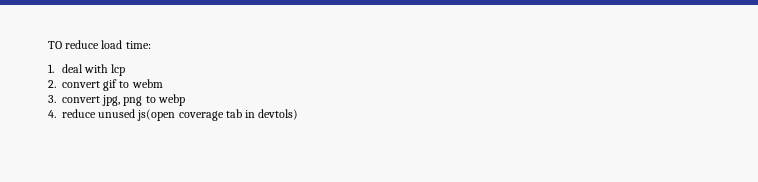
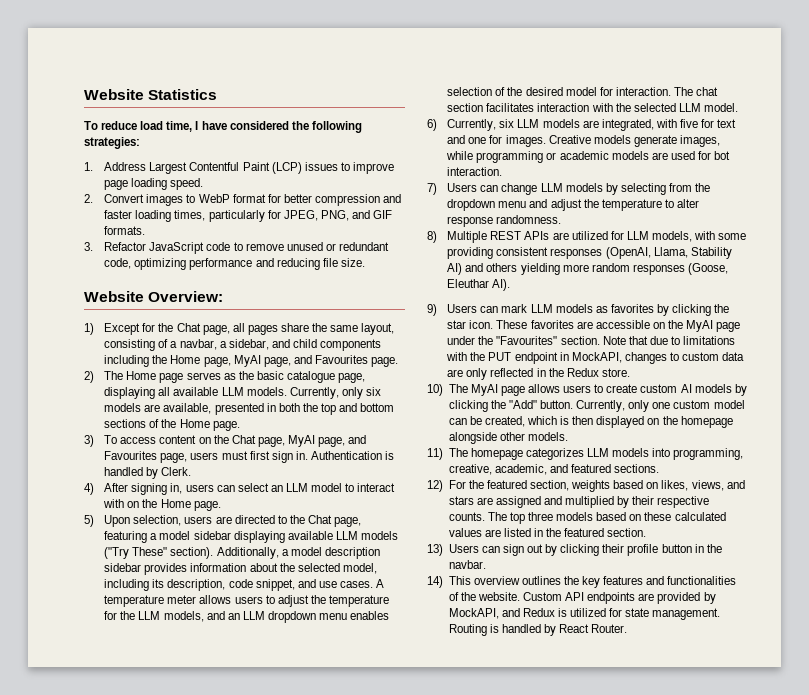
- TO reduce load time:
- 1. deal with lcp
- 2. convert gif to webm
- 3. convert jpg, png to webp
- 4. reduce unused js(open coverage tab in devtols)
+ Website Statistics
+ To reduce load time, I have considered the following strategies:
+ 1. Address Largest Contentful Paint (LCP) issues to improve page loading speed.
+ 2. Convert images to WebP format for better compression and faster loading times, particularly for JPEG, PNG, and GIF formats.
+ 3. Refactor JavaScript code to remove unused or redundant code, optimizing performance and reducing file size.
+ Website Overview:
+ 1) Except for the Chat page, all pages share the same layout, consisting of a navbar, a sidebar, and child components including the Home page, MyAI page, and Favourites page.
+ 2) The Home page serves as the basic catalogue page, displaying all available LLM models. Currently, only six models are available, presented in both the top and bottom sections of the Home page.
+ 3) To access content on the Chat page, MyAI page, and Favourites page, users must first sign in. Authentication is handled by Clerk.
+ 4) After signing in, users can select an LLM model to interact with on the Home page.
+ 5) Upon selection, users are directed to the Chat page, featuring a model sidebar displaying available LLM models ("Try These" section). Additionally, a model description sidebar provides information about the selected model, including its description, code snippet, and use cases. A temperature meter allows users to adjust the temperature for the LLM models, and an LLM dropdown menu enables selection of the desired model for interaction. The chat section facilitates interaction with the selected LLM model.
+ 6) Currently, six LLM models are integrated, with five for text and one for images. Creative models generate images, while programming or academic models are used for bot interaction.
+ 7) Users can change LLM models by selecting from the dropdown menu and adjust the temperature to alter response randomness.
+ 8) Multiple REST APIs are utilized for LLM models, with some providing consistent responses (OpenAI, Llama, Stability AI) and others yielding more random responses (Goose, Eleuthar AI).
+ 9) Users can mark LLM models as favorites by clicking the star icon. These favorites are accessible on the MyAI page under the "Favourites" section. Note that due to limitations with the PUT endpoint in MockAPI, changes to custom data are only reflected in the Redux store.
+ 10) The MyAI page allows users to create custom AI models by clicking the "Add" button. Currently, only one custom model can be created, which is then displayed on the homepage alongside other models.
+ 11) The homepage categorizes LLM models into programming, creative, academic, and featured sections.
+ 12) For the featured section, weights based on likes, views, and stars are assigned and multiplied by their respective counts. The top three models based on these calculated values are listed in the featured section.
+ 13) Users can sign out by clicking their profile button in the navbar.
+ 14) This overview outlines the key features and functionalities of the website. Custom API endpoints are provided by MockAPI, and Redux is utilized for state management. Routing is handled by React Router.

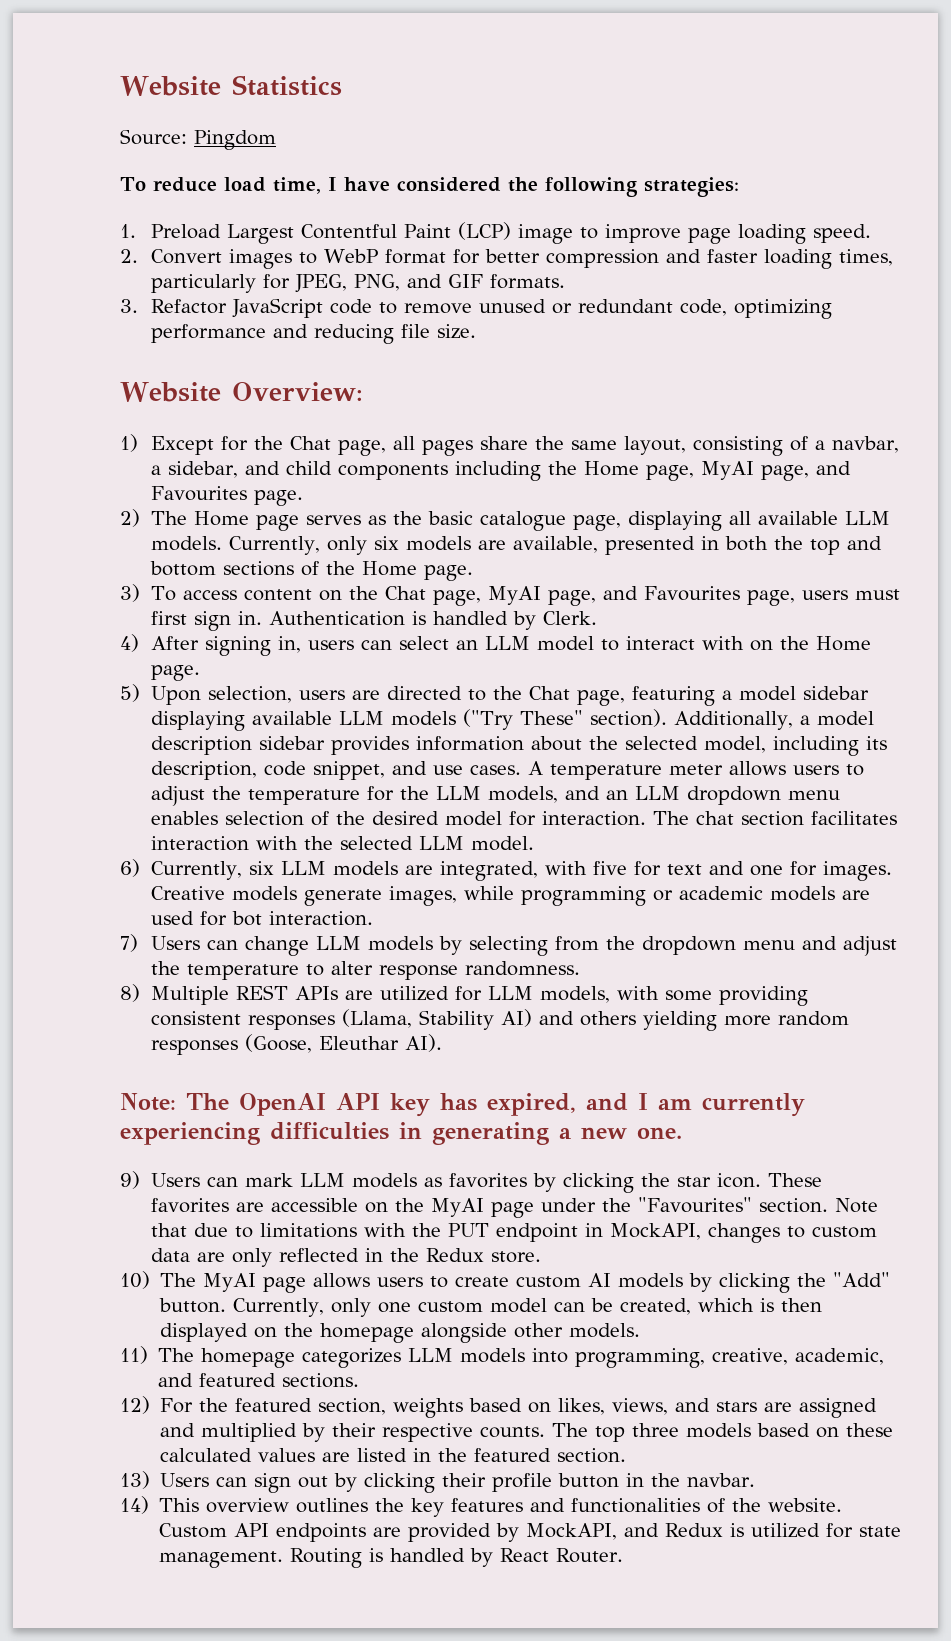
+ Source: Pingdom
- 1. Address Largest Contentful Paint (LCP) issues to improve page loading speed.
+ 1. Preload Largest Contentful Paint (LCP) image to improve page loading speed.
- 8) Multiple REST APIs are utilized for LLM models, with some providing consistent responses (OpenAI, Llama, Stability AI) and others yielding more random responses (Goose, Eleuthar AI).
+ 8) Multiple REST APIs are utilized for LLM models, with some providing consistent responses (Llama, Stability AI) and others yielding more random responses (Goose, Eleuthar AI).
+ Note: The OpenAI API key has expired, and I am currently experiencing difficulties in generating a new one.

